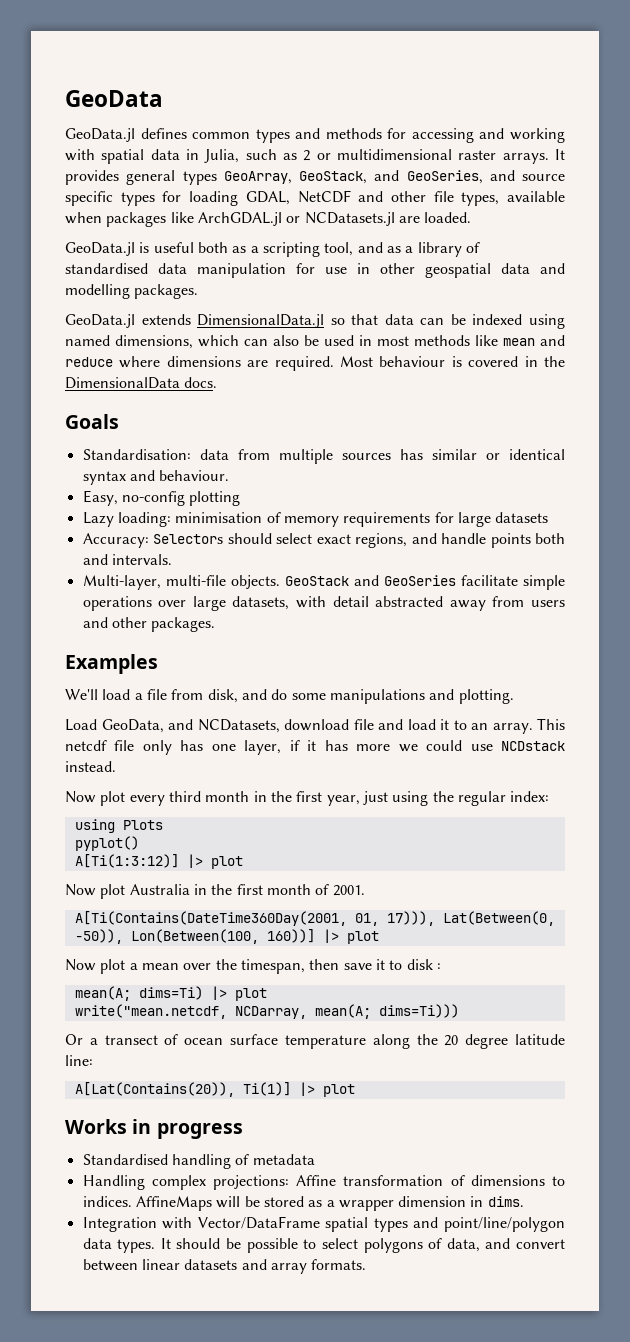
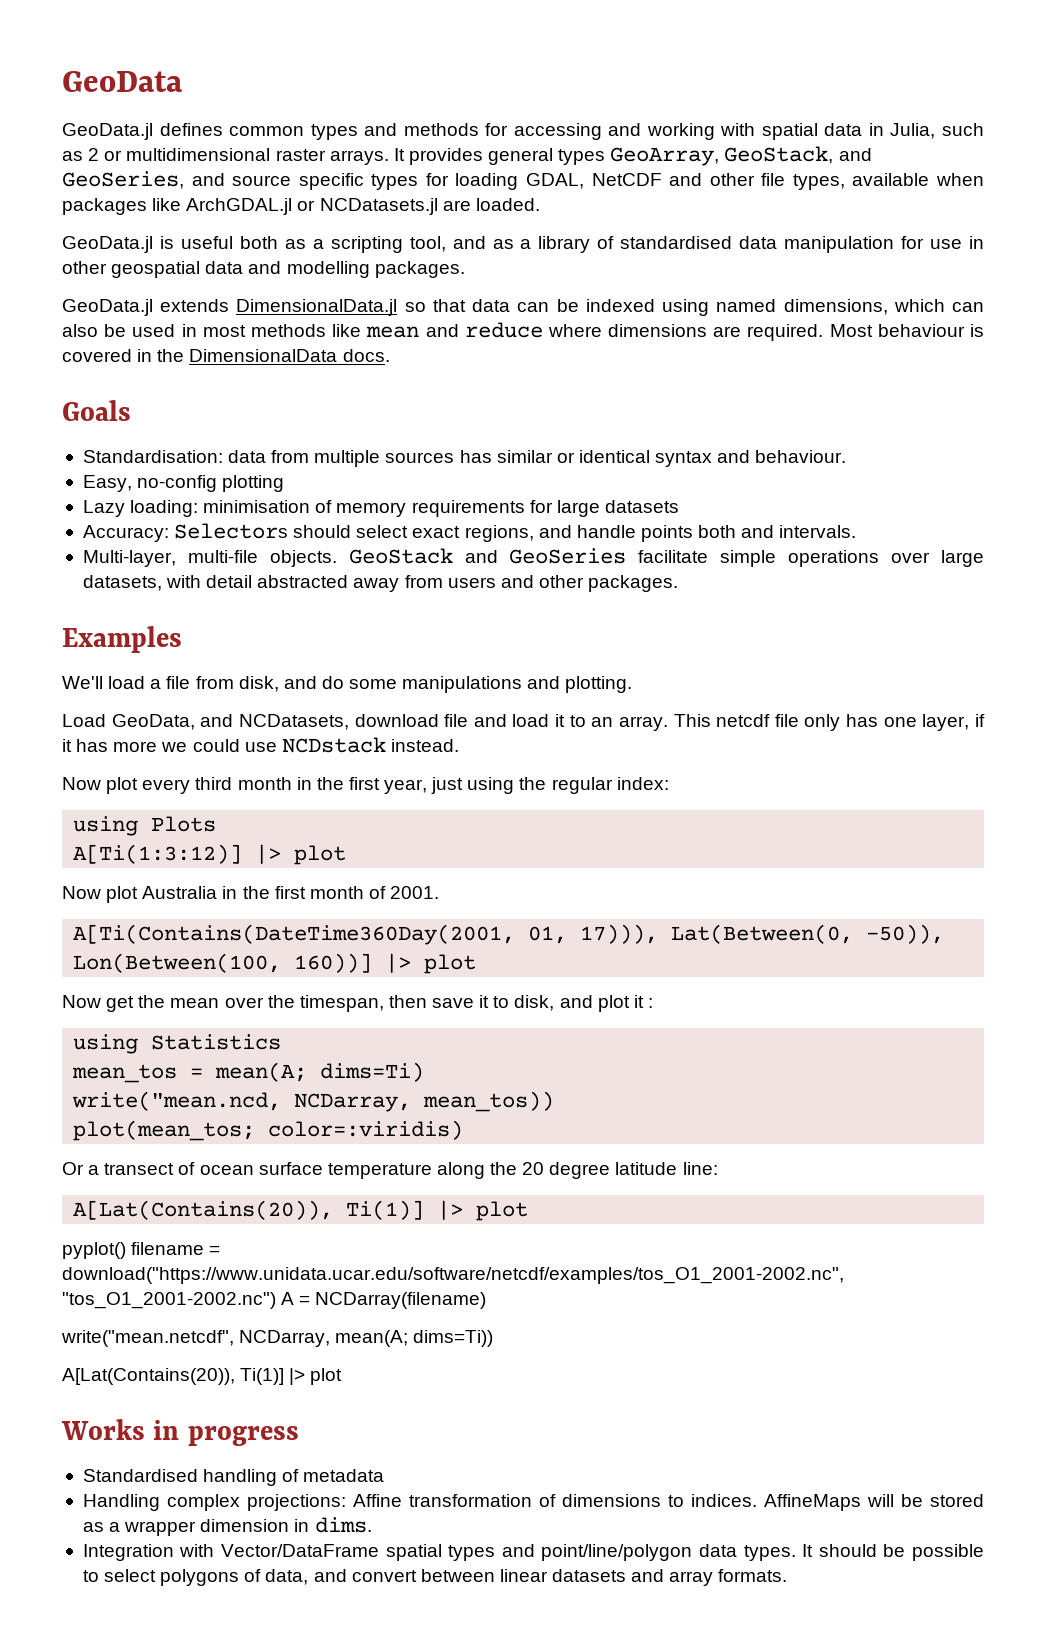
- pyplot()
- Now plot a mean over the timespan, then save it to disk :
- mean(A; dims=Ti) |> plot
- write("mean.netcdf, NCDarray, mean(A; dims=Ti)))
+ Now get the mean over the timespan, then save it to disk, and plot it :
+ using Statistics
+ mean_tos = mean(A; dims=Ti)
+ write("mean.ncd, NCDarray, mean_tos))
+ plot(mean_tos; color=:viridis)
+ pyplot() filename = download("https://www.unidata.ucar.edu/software/netcdf/examples/tos_O1_2001-2002.nc", "tos_O1_2001-2002.nc") A = NCDarray(filename)
+ write("mean.netcdf", NCDarray, mean(A; dims=Ti))
+ A[Lat(Contains(20)), Ti(1)] |> plot

